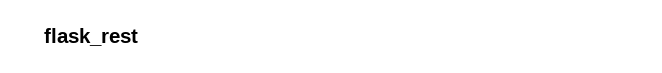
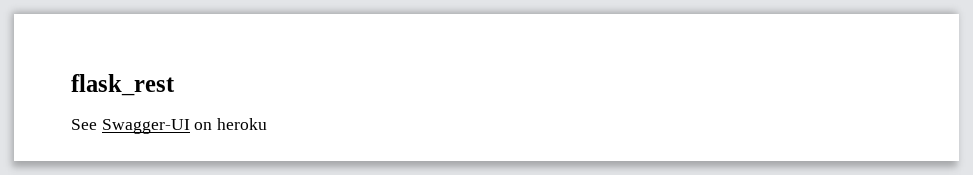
+ See Swagger-UI on heroku

